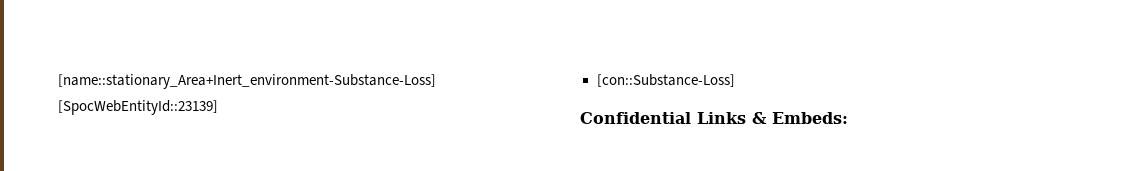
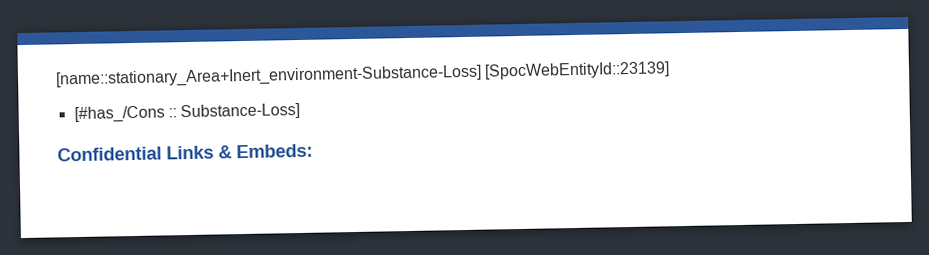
- [con::Substance-Loss]
+ [#has_/Cons :: Substance-Loss]

